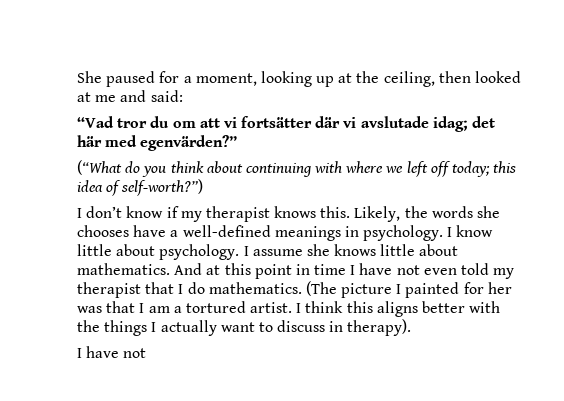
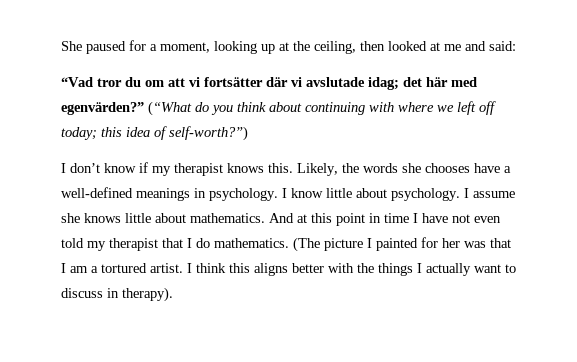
- “Vad tror du om att vi fortsätter där vi avslutade idag; det här med egenvärden?”
- (“What do you think about continuing with where we left off today; this idea of self-worth?”)
+ “Vad tror du om att vi fortsätter där vi avslutade idag; det här med egenvärden?” (“What do you think about continuing with where we left off today; this idea of self-worth?”)
  I think this aligns better with the things I actually want to discuss in therapy).
- I have not

